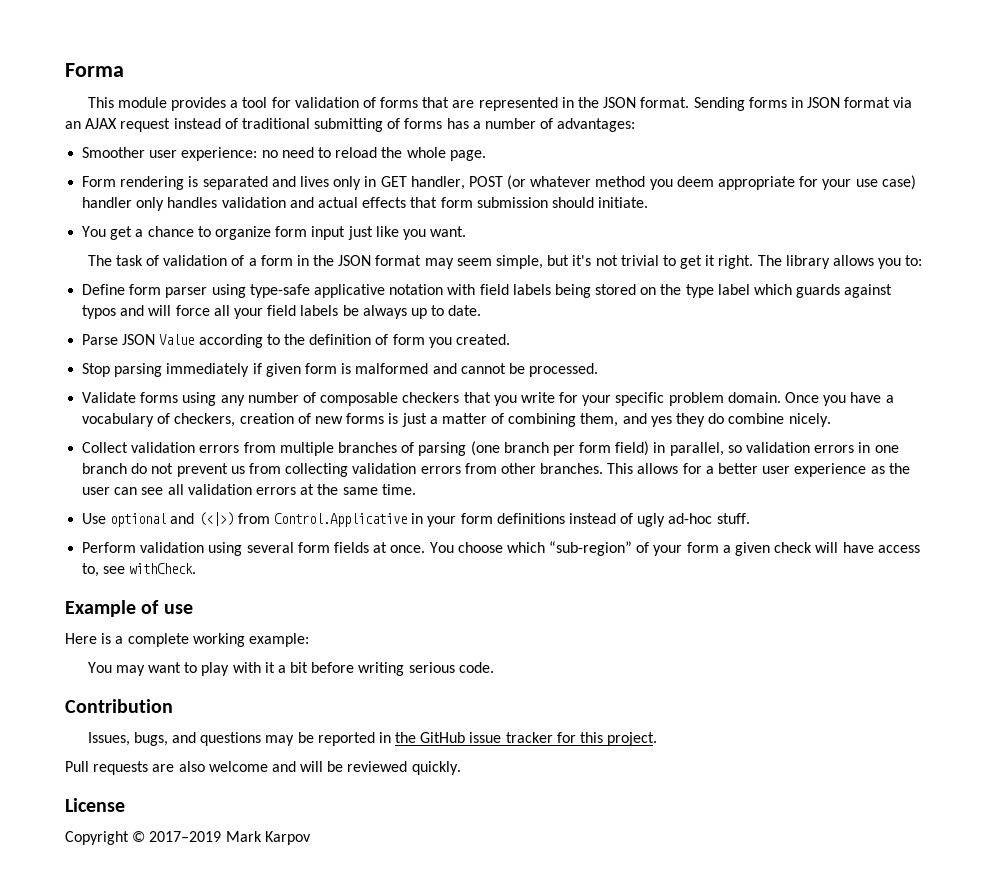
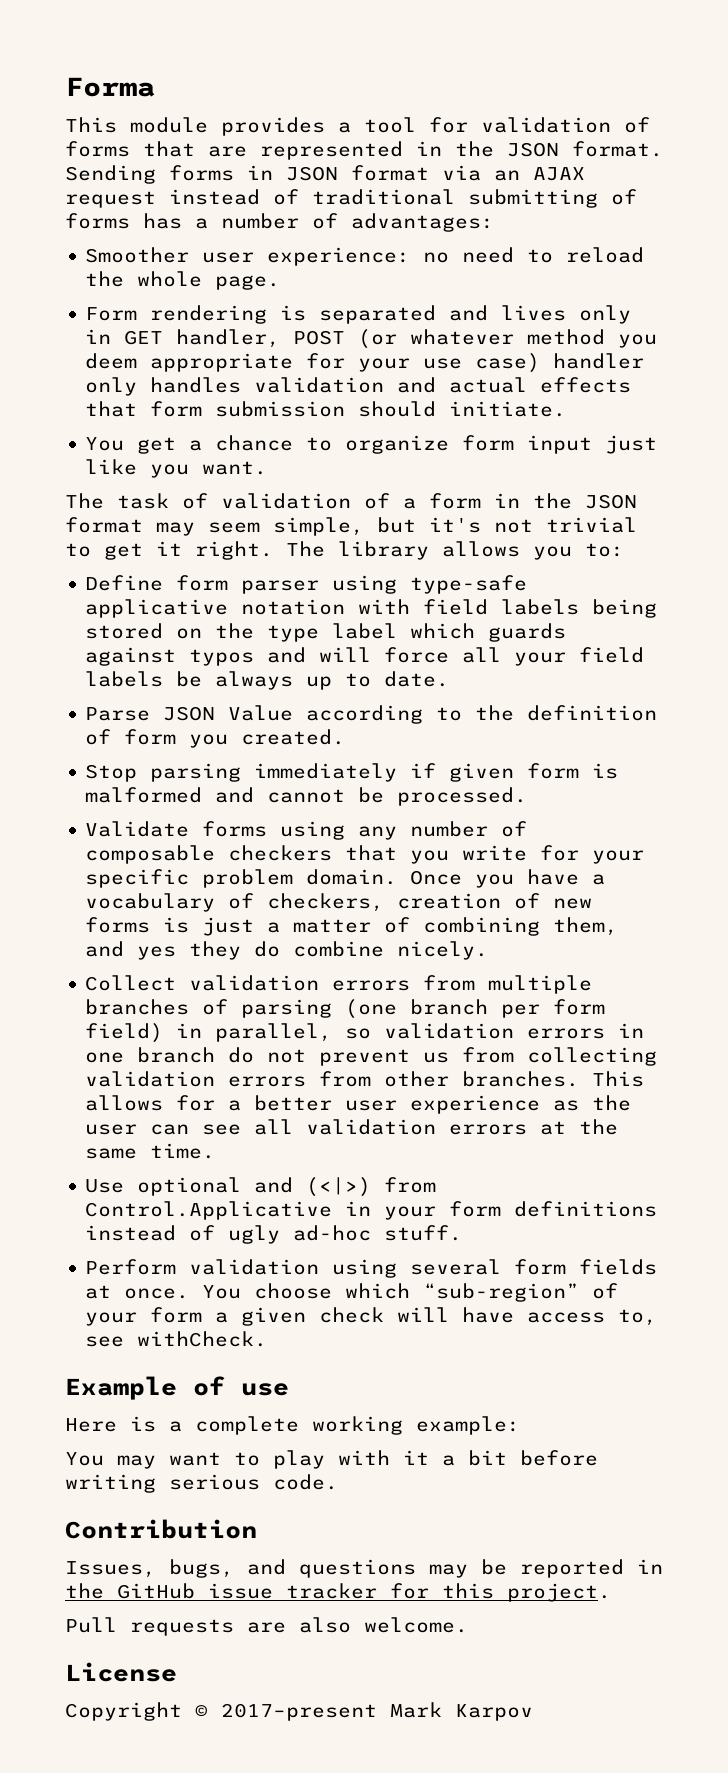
- Pull requests are also welcome and will be reviewed quickly.
+ Pull requests are also welcome.
- Copyright © 2017–2019 Mark Karpov
+ Copyright © 2017–present Mark Karpov

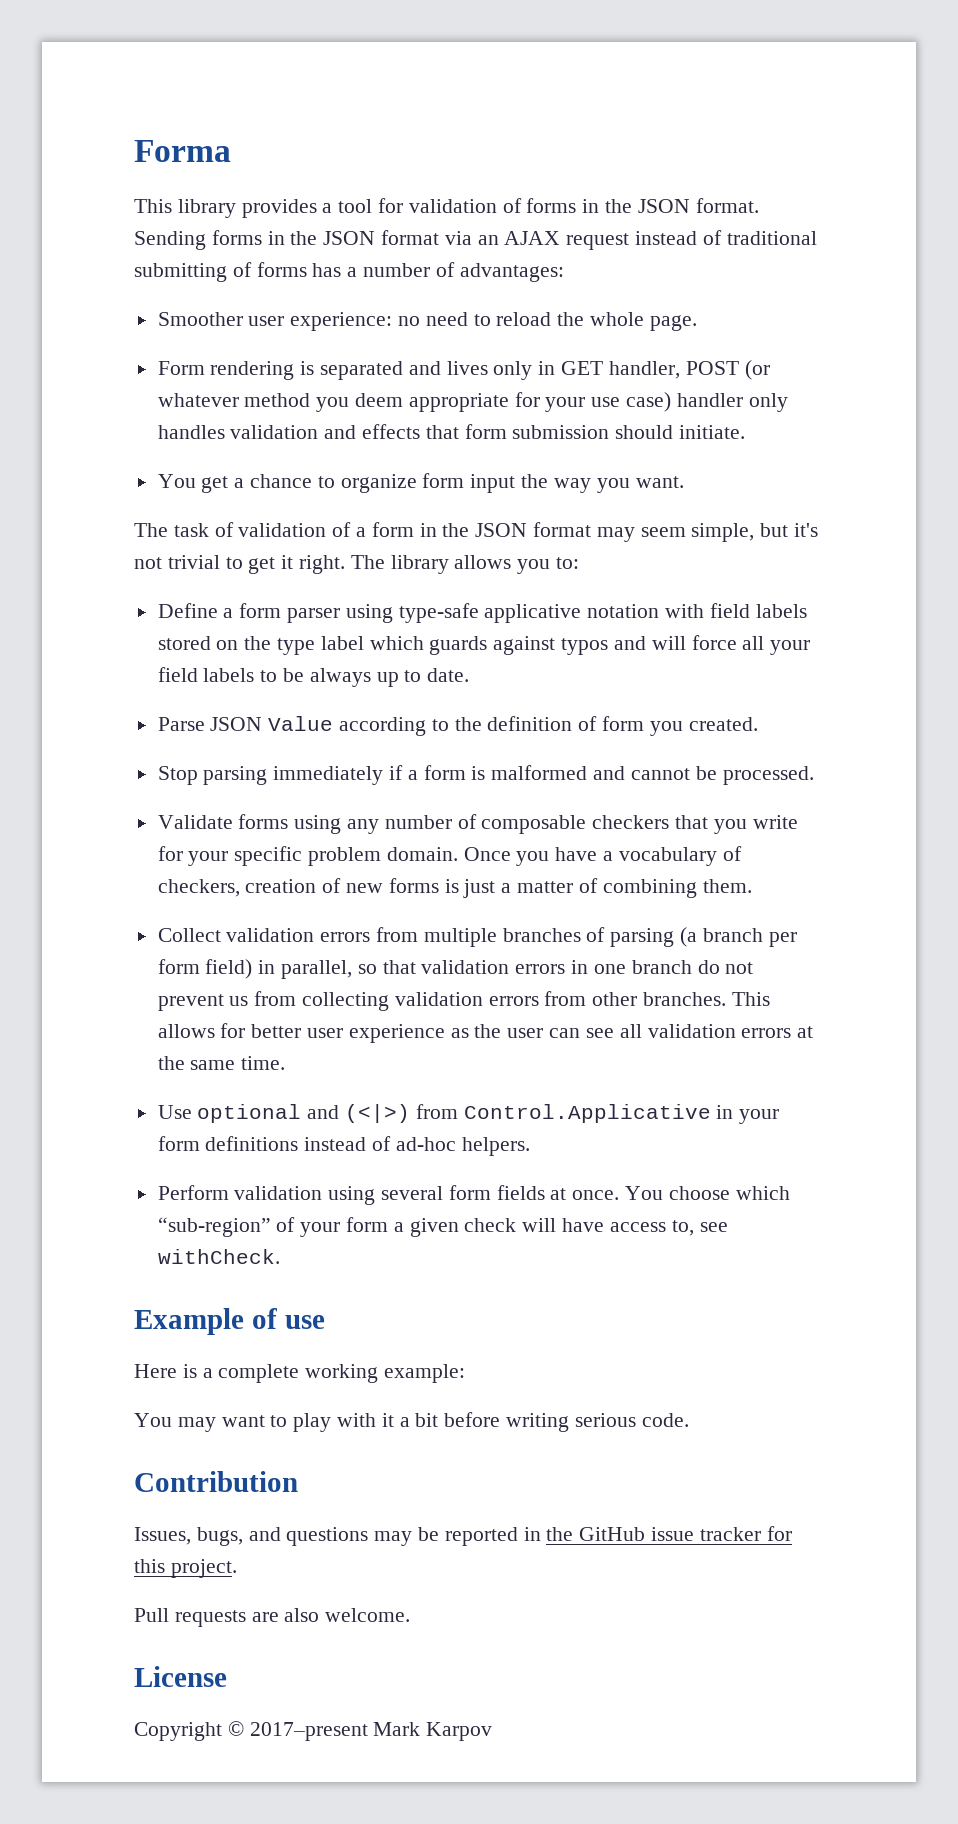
- This module provides a tool for validation of forms that are represented in the JSON format.
+ This library provides a tool for validation of forms in the JSON format.
- Sending forms in JSON format via an AJAX request instead of traditional submitting of forms has a number of advantages:
+ Sending forms in the JSON format via an AJAX request instead of traditional submitting of forms has a number of advantages:
- Form rendering is separated and lives only in GET handler, POST (or whatever method you deem appropriate for your use case) handler only handles validation and actual effects that form submission should initiate.
+ Form rendering is separated and lives only in GET handler, POST (or whatever method you deem appropriate for your use case) handler only handles validation and effects that form submission should initiate.
- You get a chance to organize form input just like you want.
+ You get a chance to organize form input the way you want.
- Define form parser using type-safe applicative notation with field labels being stored on the type label which guards against typos and will force all your field labels be always up to date.
+ Define a form parser using type-safe applicative notation with field labels stored on the type label which guards against typos and will force all your field labels to be always up to date.
- Stop parsing immediately if given form is malformed and cannot be processed.
+ Stop parsing immediately if a form is malformed and cannot be processed.
- Once you have a vocabulary of checkers, creation of new forms is just a matter of combining them, and yes they do combine nicely.
+ Once you have a vocabulary of checkers, creation of new forms is just a matter of combining them.
- Collect validation errors from multiple branches of parsing (one branch per form field) in parallel, so validation errors in one branch do not prevent us from collecting validation errors from other branches.
+ Collect validation errors from multiple branches of parsing (a branch per form field) in parallel, so that validation errors in one branch do not prevent us from collecting validation errors from other branches.
- This allows for a better user experience as the user can see all validation errors at the same time.
+ This allows for better user experience as the user can see all validation errors at the same time.
- Use optional and (<|>) from Control.Applicative in your form definitions instead of ugly ad-hoc stuff.
+ Use optional and (<|>) from Control.Applicative in your form definitions instead of ad-hoc helpers.

